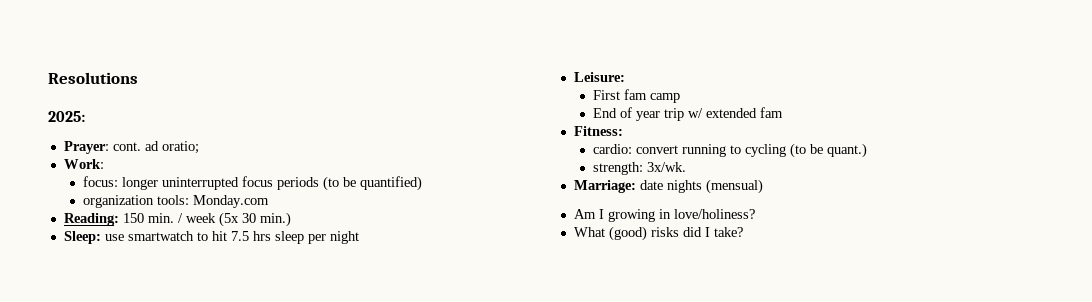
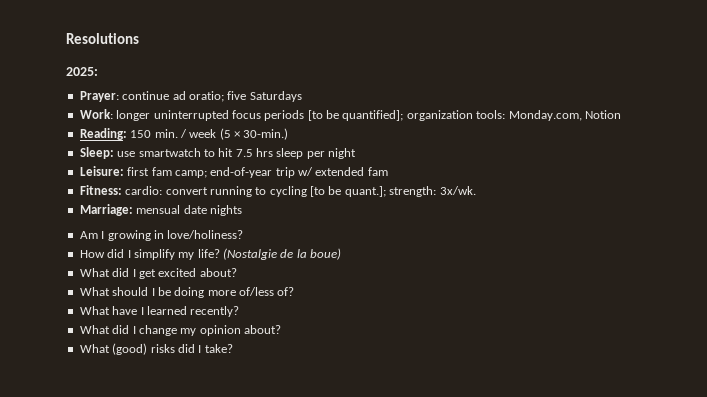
- Prayer: cont. ad oratio;
+ Prayer: continue ad oratio; five Saturdays
- Work:
- focus: longer uninterrupted focus periods (to be quantified)
- organization tools: Monday.com
+ Work: longer uninterrupted focus periods [to be quantified]; organization tools: Monday.com, Notion
- Reading: 150 min. / week (5x 30 min.)
+ Reading: 150 min. / week (5 × 30-min.)
- Leisure:
- First fam camp
- End of year trip w/ extended fam
+ Leisure: first fam camp; end-of-year trip w/ extended fam
- Fitness:
- cardio: convert running to cycling (to be quant.)
- strength: 3x/wk.
+ Fitness: cardio: convert running to cycling [to be quant.]; strength: 3x/wk.
- Marriage: date nights (mensual)
+ Marriage: mensual date nights
+ How did I simplify my life? (Nostalgie de la boue)
+ What did I get excited about?
+ What should I be doing more of/less of?
+ What have I learned recently?
+ What did I change my opinion about?

